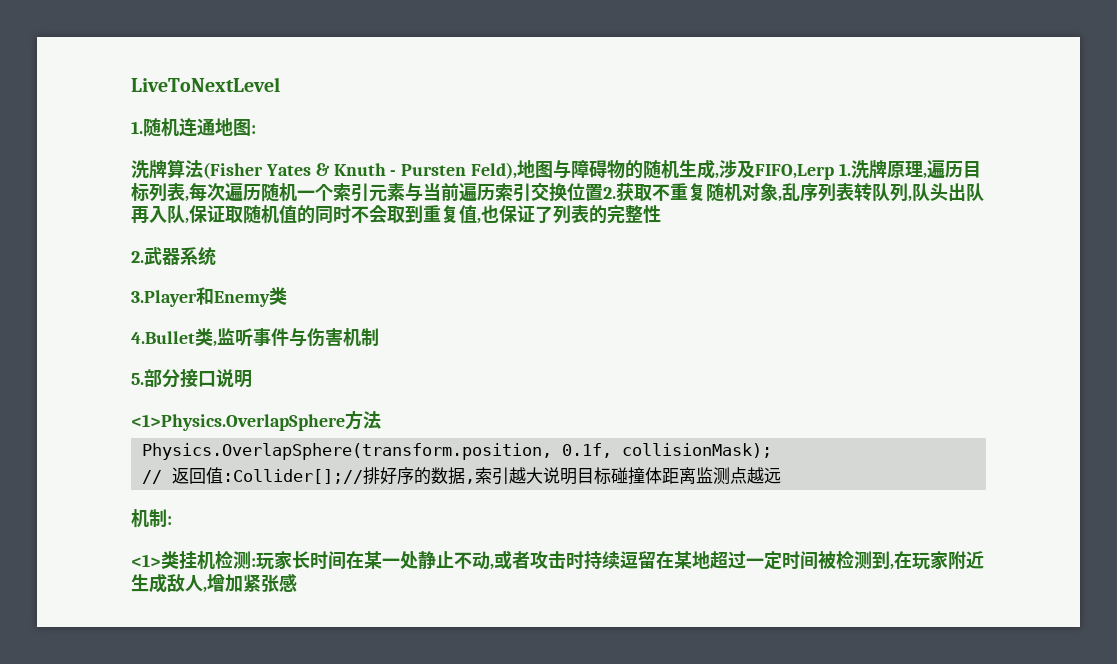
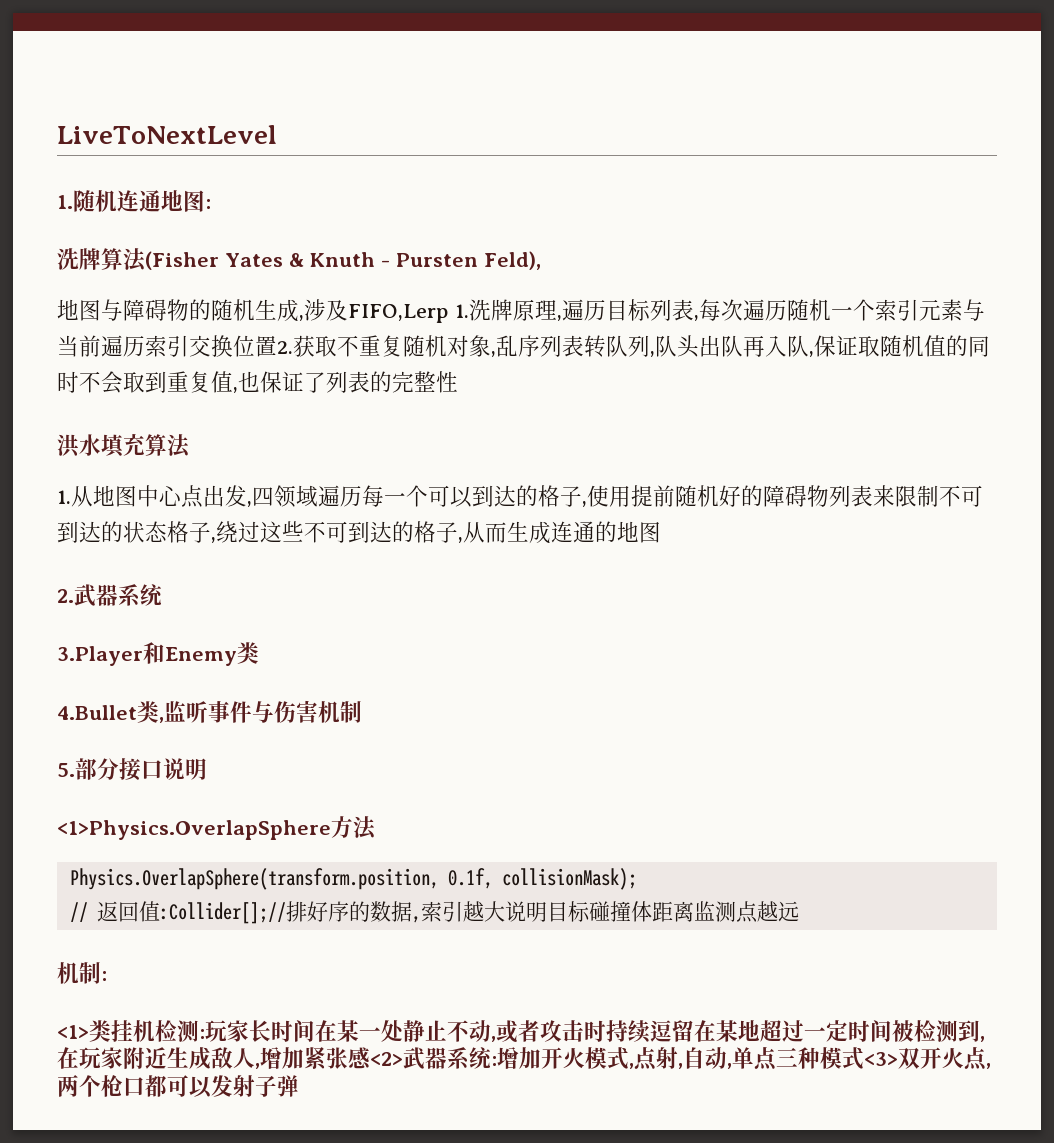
- 洗牌算法(Fisher Yates & Knuth - Pursten Feld),地图与障碍物的随机生成,涉及FIFO,Lerp 1.洗牌原理,遍历目标列表,每次遍历随机一个索引元素与当前遍历索引交换位置2.获取不重复随机对象,乱序列表转队列,队头出队再入队,保证取随机值的同时不会取到重复值,也保证了列表的完整性
+ 洗牌算法(Fisher Yates & Knuth - Pursten Feld),
+ 地图与障碍物的随机生成,涉及FIFO,Lerp 1.洗牌原理,遍历目标列表,每次遍历随机一个索引元素与当前遍历索引交换位置2.获取不重复随机对象,乱序列表转队列,队头出队再入队,保证取随机值的同时不会取到重复值,也保证了列表的完整性
+ 洪水填充算法
+ 1.从地图中心点出发,四领域遍历每一个可以到达的格子,使用提前随机好的障碍物列表来限制不可到达的状态格子,绕过这些不可到达的格子,从而生成连通的地图
- <1>类挂机检测:玩家长时间在某一处静止不动,或者攻击时持续逗留在某地超过一定时间被检测到,在玩家附近生成敌人,增加紧张感
+ <1>类挂机检测:玩家长时间在某一处静止不动,或者攻击时持续逗留在某地超过一定时间被检测到,在玩家附近生成敌人,增加紧张感<2>武器系统:增加开火模式,点射,自动,单点三种模式<3>双开火点,两个枪口都可以发射子弹

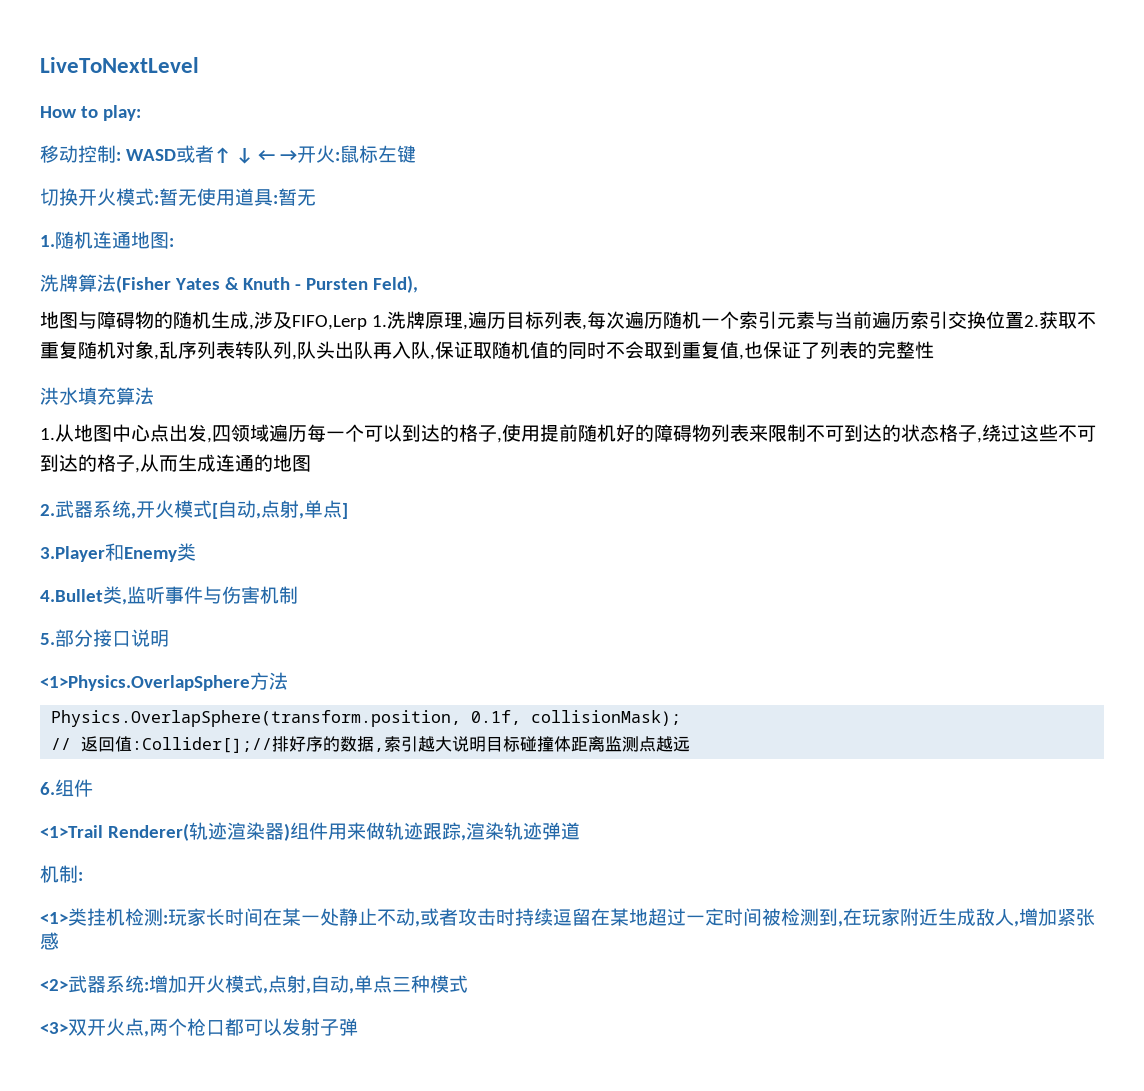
+ How to play:
+ 移动控制: WASD或者↑ ↓ ← →开火:鼠标左键
+ 切换开火模式:暂无使用道具:暂无
- 2.武器系统
+ 2.武器系统,开火模式[自动,点射,单点]
+ 6.组件
+ <1>Trail Renderer(轨迹渲染器)组件用来做轨迹跟踪,渲染轨迹弹道
- <1>类挂机检测:玩家长时间在某一处静止不动,或者攻击时持续逗留在某地超过一定时间被检测到,在玩家附近生成敌人,增加紧张感<2>武器系统:增加开火模式,点射,自动,单点三种模式<3>双开火点,两个枪口都可以发射子弹
+ <1>类挂机检测:玩家长时间在某一处静止不动,或者攻击时持续逗留在某地超过一定时间被检测到,在玩家附近生成敌人,增加紧张感
+ <2>武器系统:增加开火模式,点射,自动,单点三种模式
+ <3>双开火点,两个枪口都可以发射子弹

